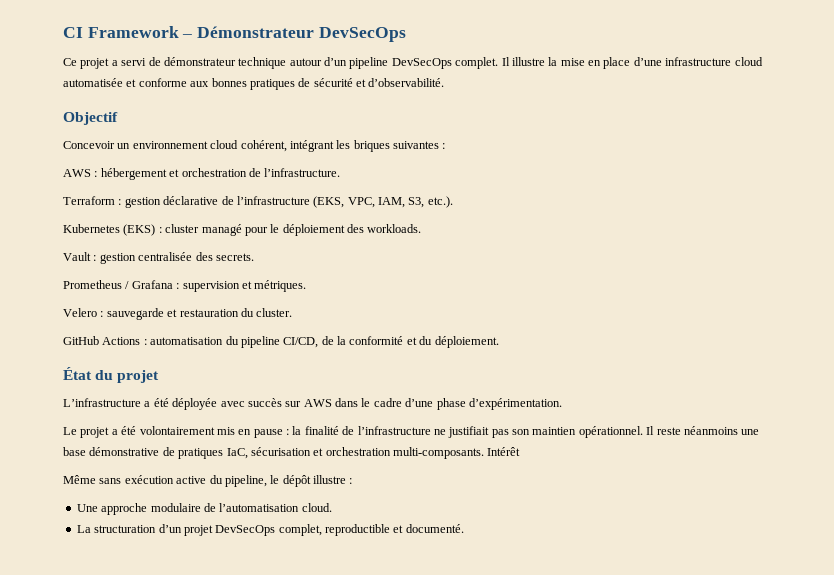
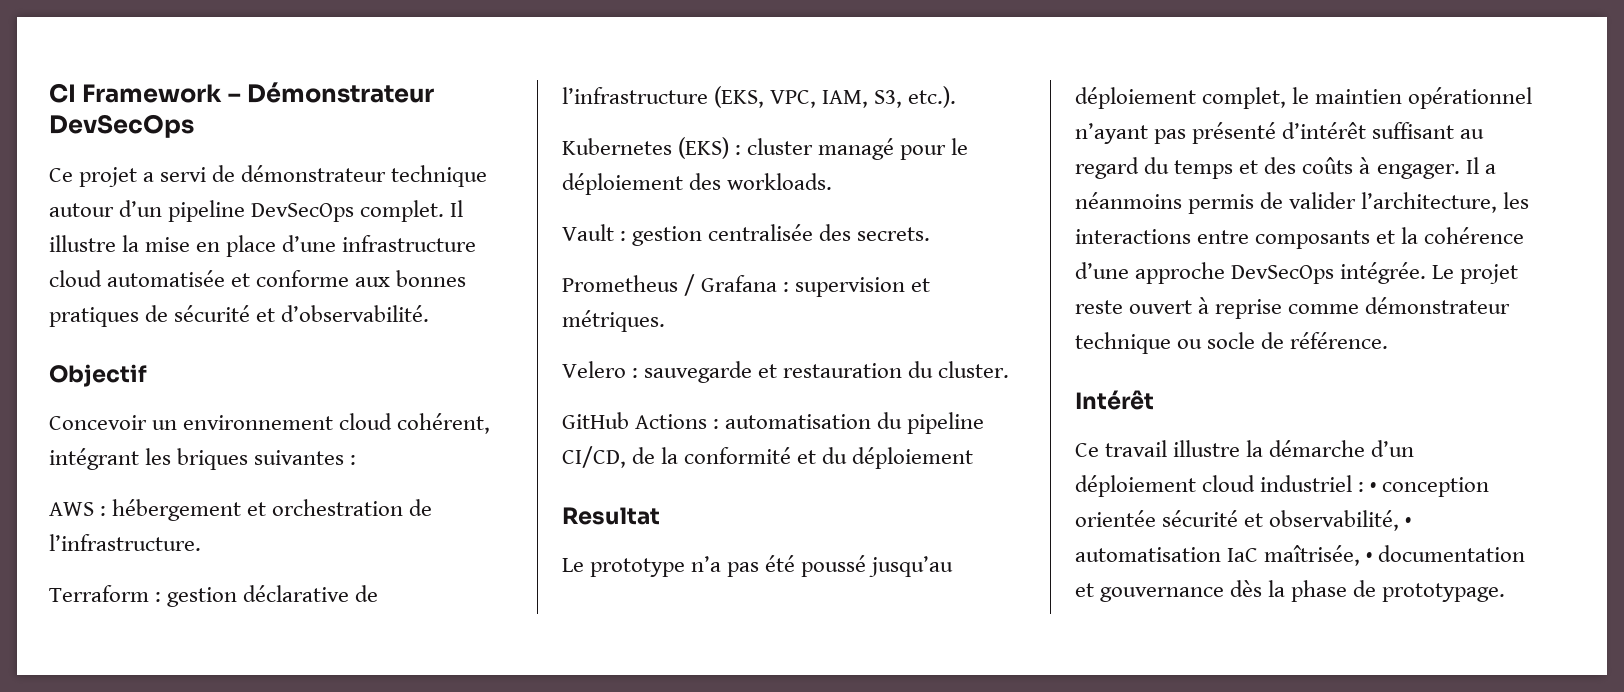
- GitHub Actions : automatisation du pipeline CI/CD, de la conformité et du déploiement.
- État du projet
- L’infrastructure a été déployée avec succès sur AWS dans le cadre d’une phase d’expérimentation.
- Le projet a été volontairement mis en pause : la finalité de l’infrastructure ne justifiait pas son maintien opérationnel. Il reste néanmoins une base démonstrative de pratiques IaC, sécurisation et orchestration multi-composants. Intérêt
- Même sans exécution active du pipeline, le dépôt illustre :
- Une approche modulaire de l’automatisation cloud.
- La structuration d’un projet DevSecOps complet, reproductible et documenté.
+ GitHub Actions : automatisation du pipeline CI/CD, de la conformité et du déploiement
+ Resultat
+ Le prototype n’a pas été poussé jusqu’au déploiement complet, le maintien opérationnel n’ayant pas présenté d’intérêt suffisant au regard du temps et des coûts à engager. Il a néanmoins permis de valider l’architecture, les interactions entre composants et la cohérence d’une approche DevSecOps intégrée. Le projet reste ouvert à reprise comme démonstrateur technique ou socle de référence.
+ Intérêt
+ Ce travail illustre la démarche d’un déploiement cloud industriel : • conception orientée sécurité et observabilité, • automatisation IaC maîtrisée, • documentation et gouvernance dès la phase de prototypage.

